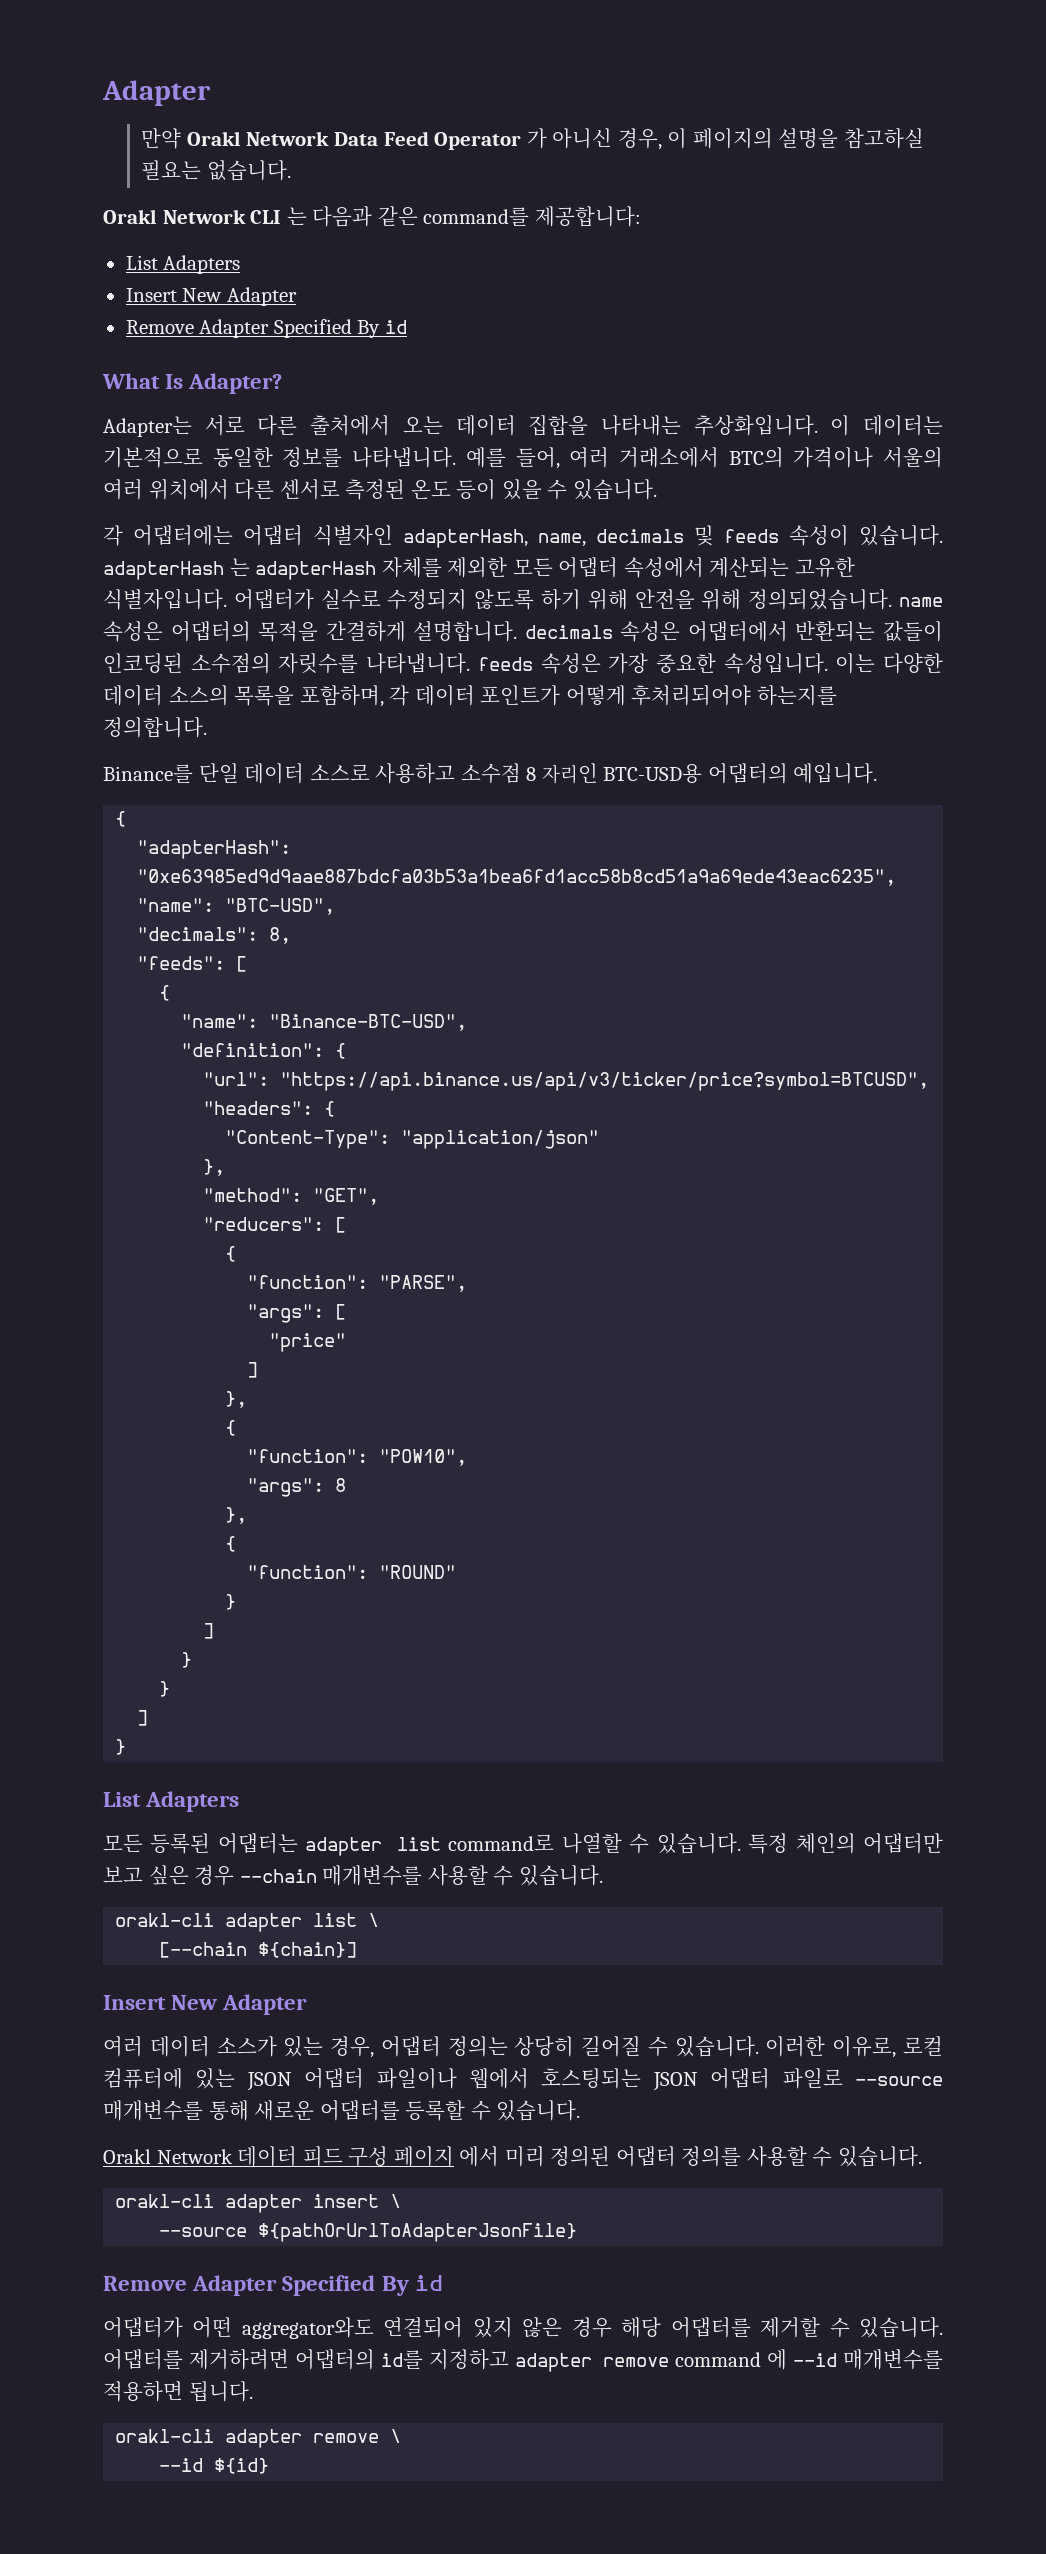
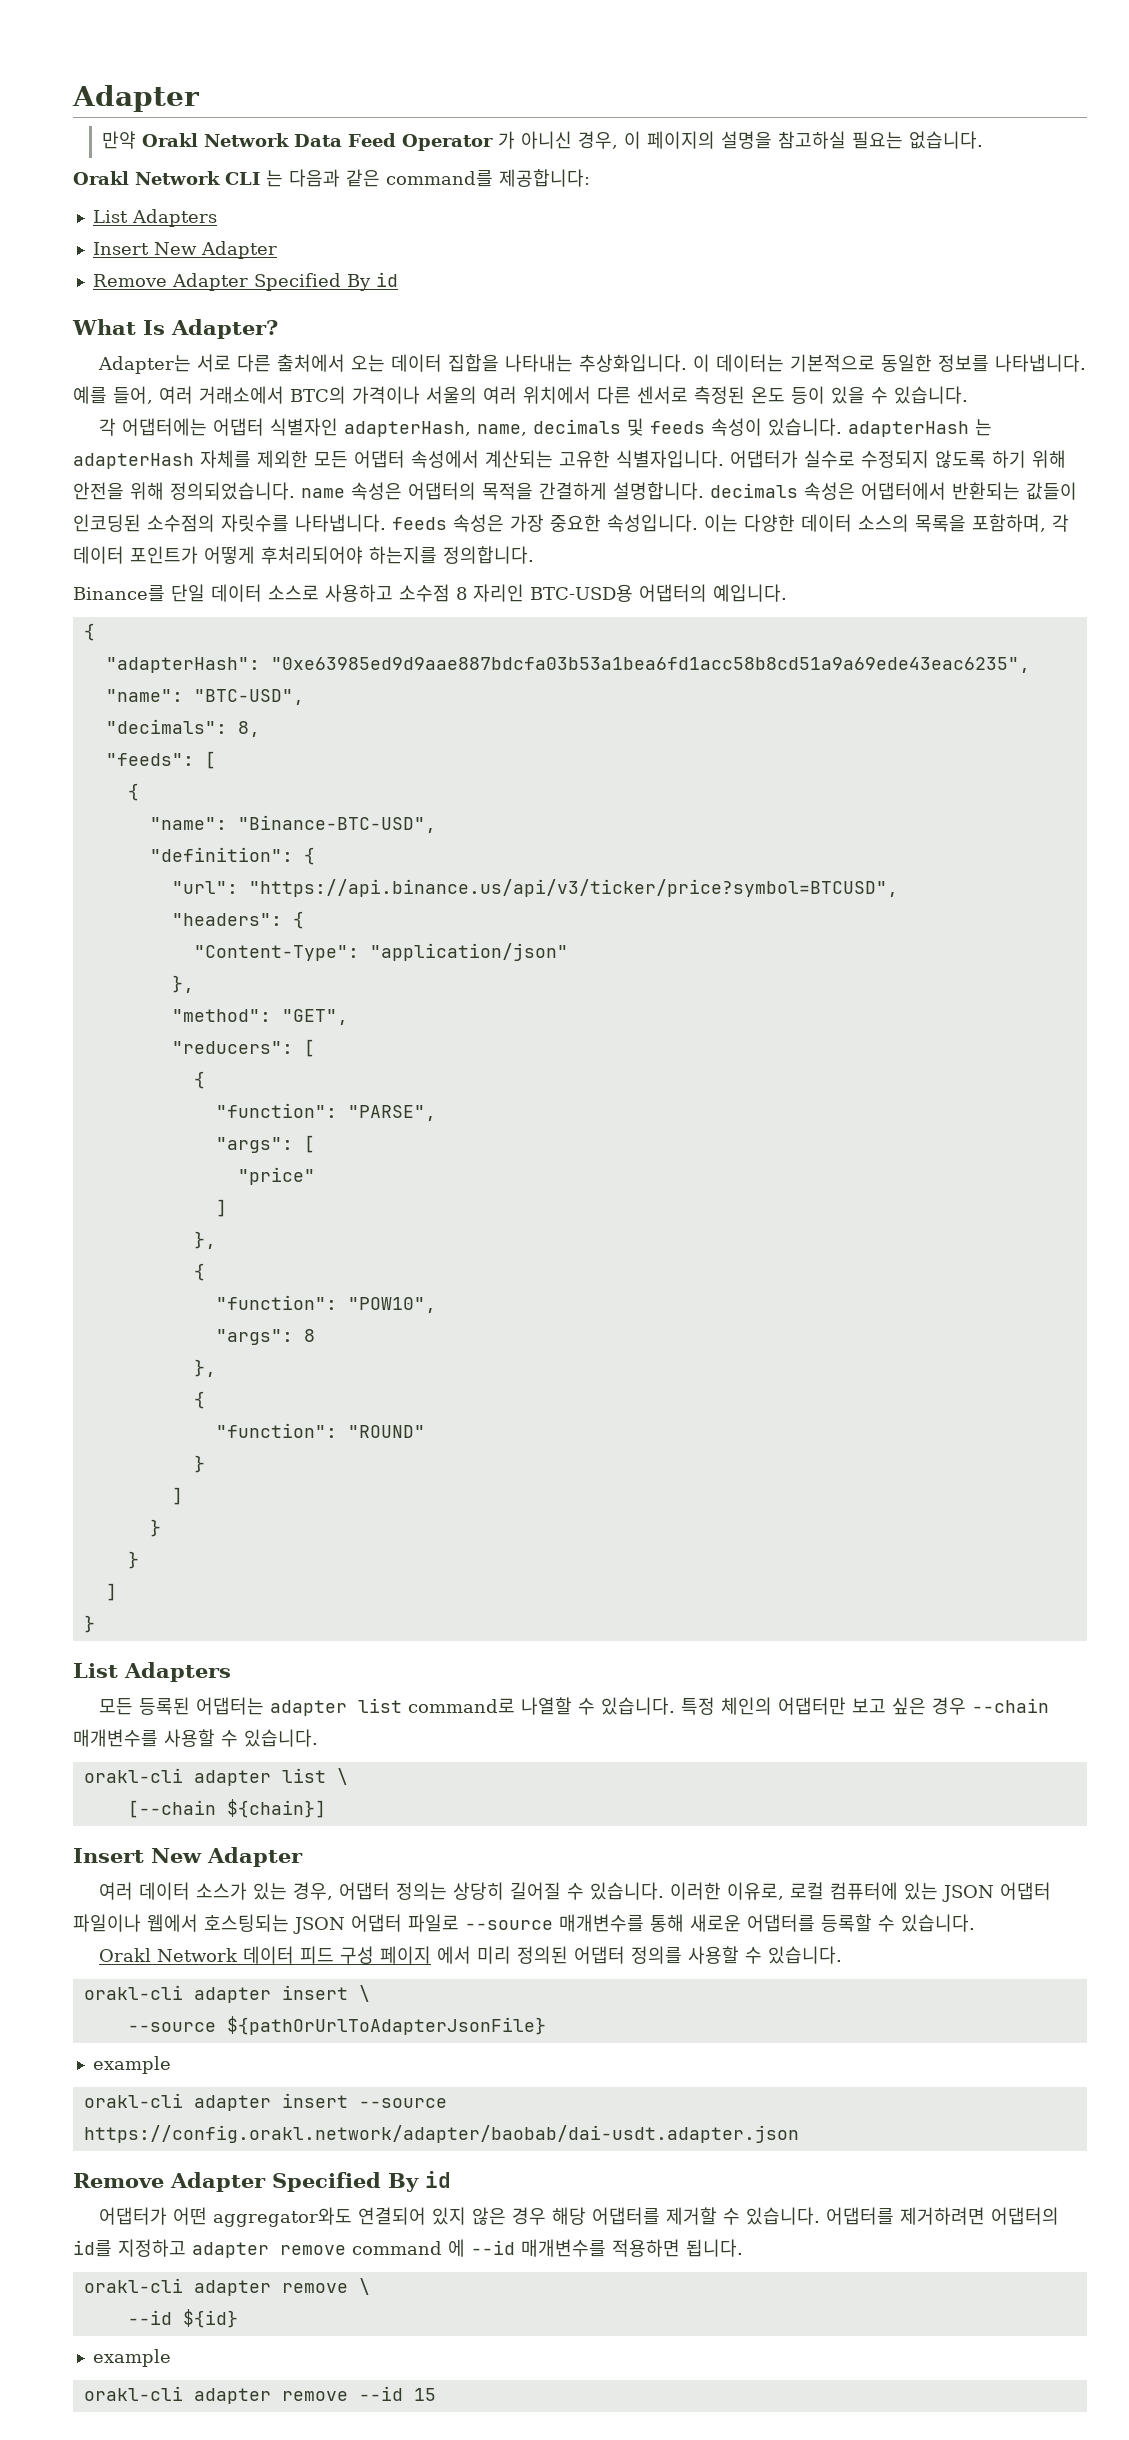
  --source ${pathOrUrlToAdapterJsonFile}
+ example
+ orakl-cli adapter insert --source https://config.orakl.network/adapter/baobab/dai-usdt.adapter.json
  --id ${id}
+ example
+ orakl-cli adapter remove --id 15

